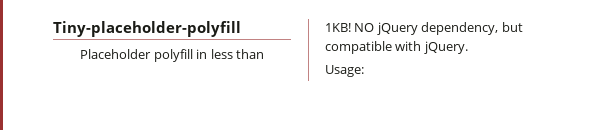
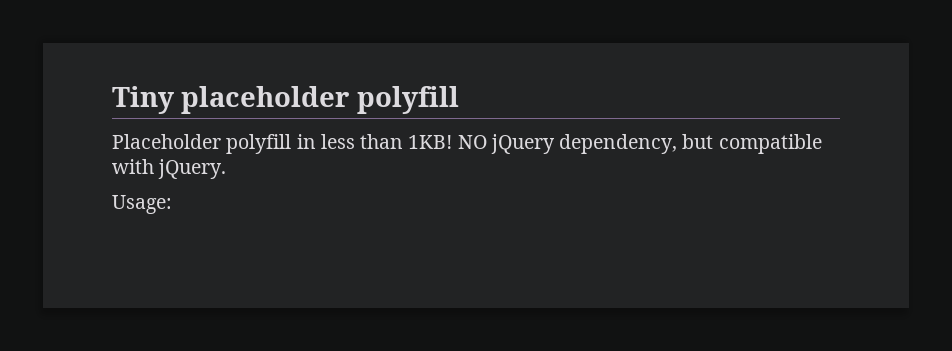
- Tiny-placeholder-polyfill
+ Tiny placeholder polyfill

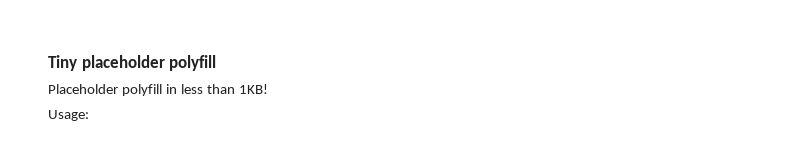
- NO jQuery dependency, but compatible with jQuery.

